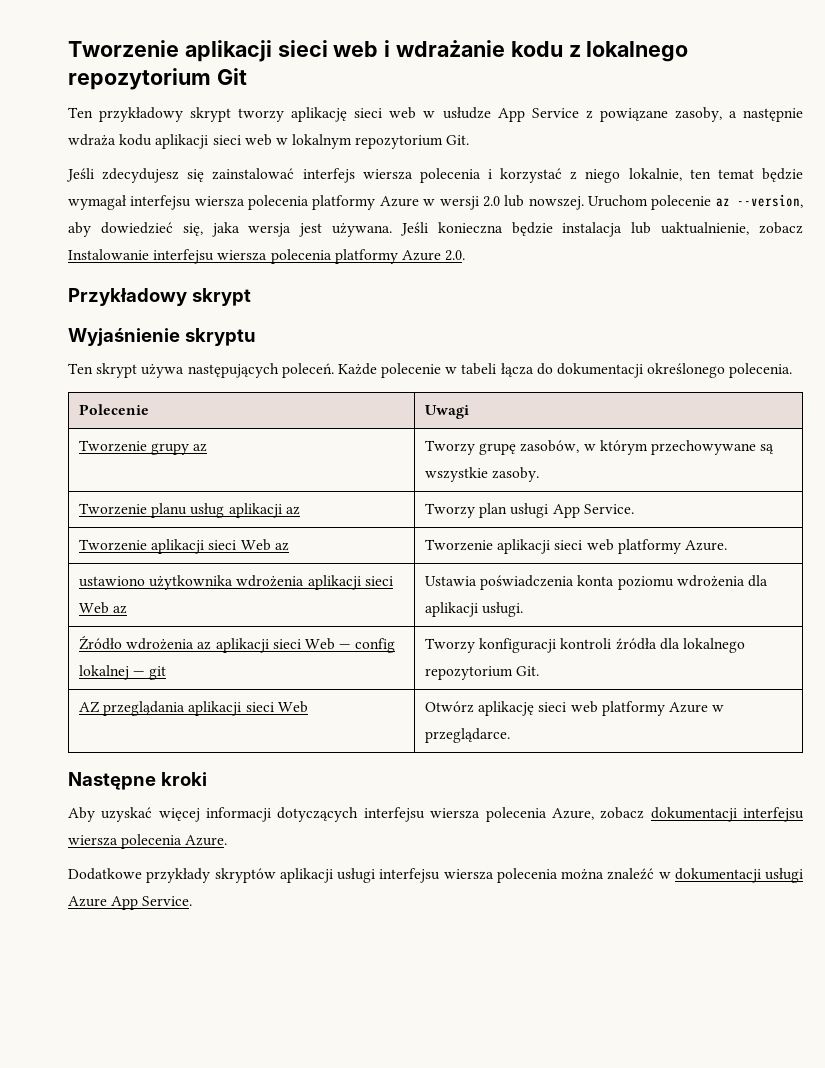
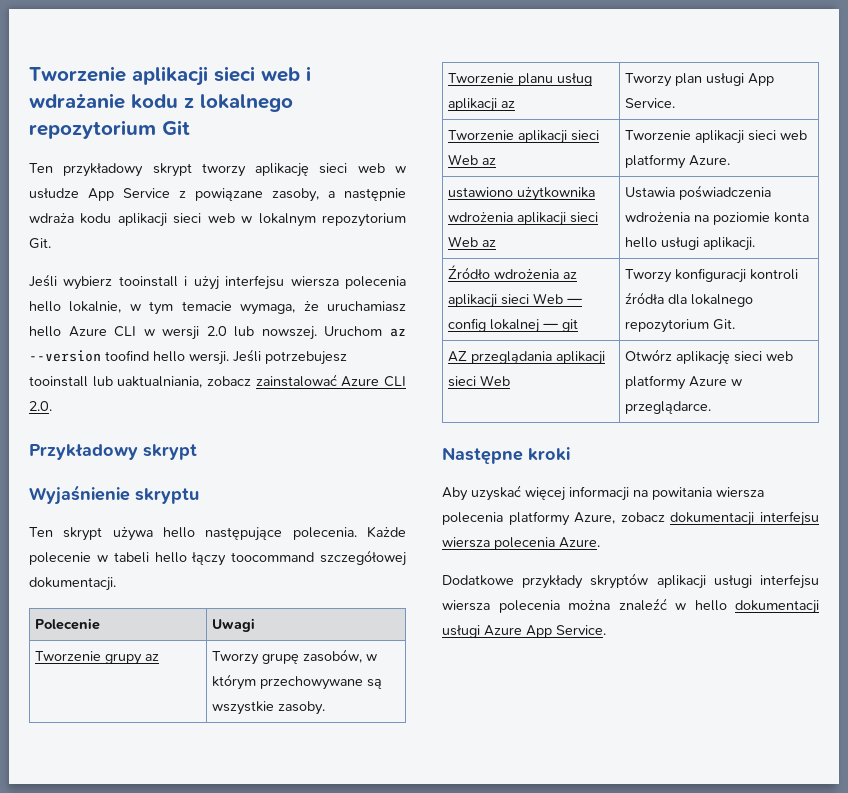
- Jeśli zdecydujesz się zainstalować interfejs wiersza polecenia i korzystać z niego lokalnie, ten temat będzie wymagał interfejsu wiersza polecenia platformy Azure w wersji 2.0 lub nowszej.
+ Jeśli wybierz tooinstall i użyj interfejsu wiersza polecenia hello lokalnie, w tym temacie wymaga, że uruchamiasz hello Azure CLI w wersji 2.0 lub nowszej.
- Uruchom polecenie az --version, aby dowiedzieć się, jaka wersja jest używana. Jeśli konieczna będzie instalacja lub uaktualnienie, zobacz Instalowanie interfejsu wiersza polecenia platformy Azure 2.0.
+ Uruchom az --version toofind hello wersji. Jeśli potrzebujesz tooinstall lub uaktualniania, zobacz zainstalować Azure CLI 2.0.
- Ten skrypt używa następujących poleceń.
+ Ten skrypt używa hello następujące polecenia.
- Każde polecenie w tabeli łącza do dokumentacji określonego polecenia.
+ Każde polecenie w tabeli hello łączy toocommand szczegółowej dokumentacji.
- ustawiono użytkownika wdrożenia aplikacji sieci Web az | Ustawia poświadczenia konta poziomu wdrożenia dla aplikacji usługi.
+ ustawiono użytkownika wdrożenia aplikacji sieci Web az | Ustawia poświadczenia wdrożenia na poziomie konta hello usługi aplikacji.
- Aby uzyskać więcej informacji dotyczących interfejsu wiersza polecenia Azure, zobacz dokumentacji interfejsu wiersza polecenia Azure.
+ Aby uzyskać więcej informacji na powitania wiersza polecenia platformy Azure, zobacz dokumentacji interfejsu wiersza polecenia Azure.
- Dodatkowe przykłady skryptów aplikacji usługi interfejsu wiersza polecenia można znaleźć w dokumentacji usługi Azure App Service.
+ Dodatkowe przykłady skryptów aplikacji usługi interfejsu wiersza polecenia można znaleźć w hello dokumentacji usługi Azure App Service.

